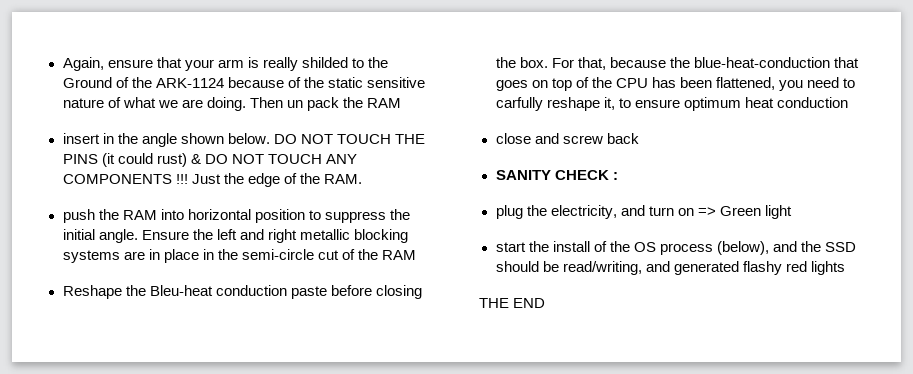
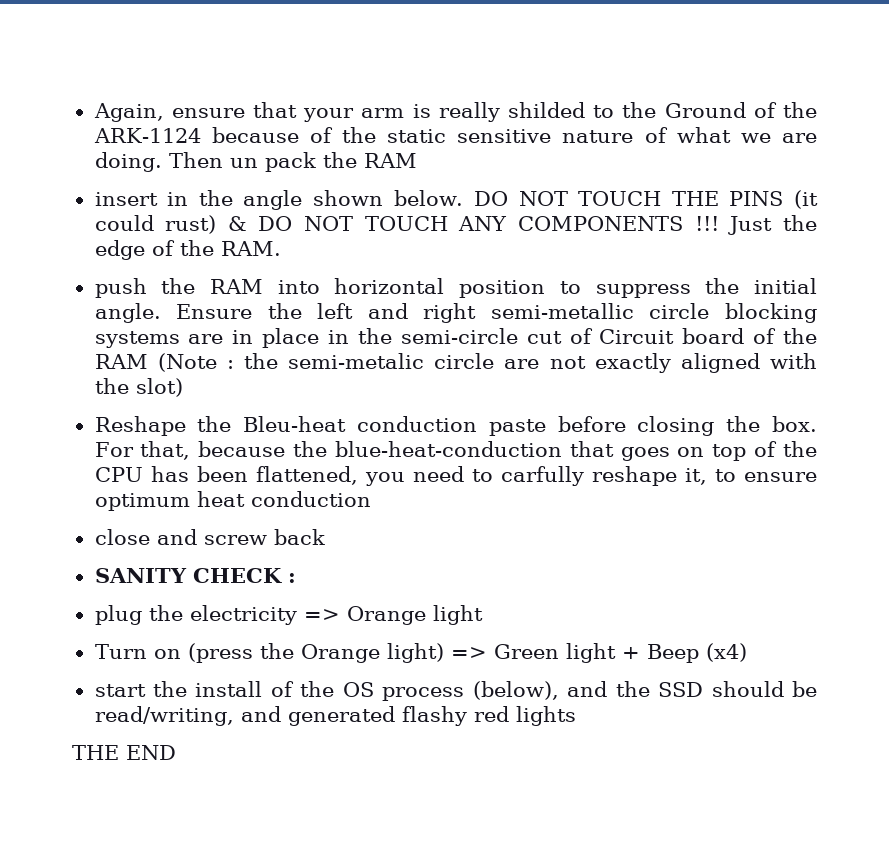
- Ensure the left and right metallic blocking systems are in place in the semi-circle cut of the RAM
+ Ensure the left and right semi-metallic circle blocking systems are in place in the semi-circle cut of Circuit board of the RAM (Note : the semi-metalic circle are not exactly aligned with the slot)
- plug the electricity, and turn on => Green light
+ plug the electricity => Orange light
+ Turn on (press the Orange light) => Green light + Beep (x4)

